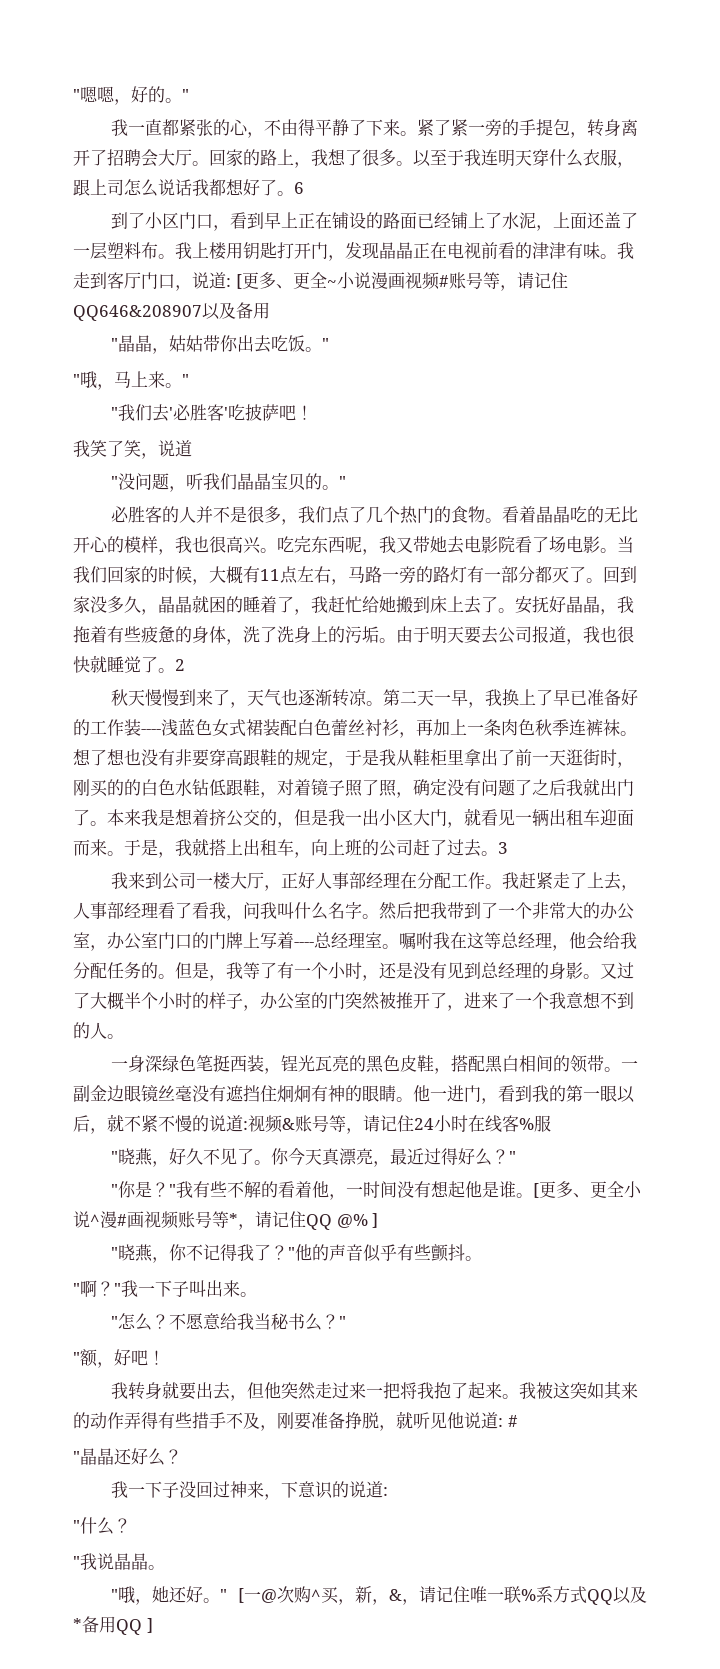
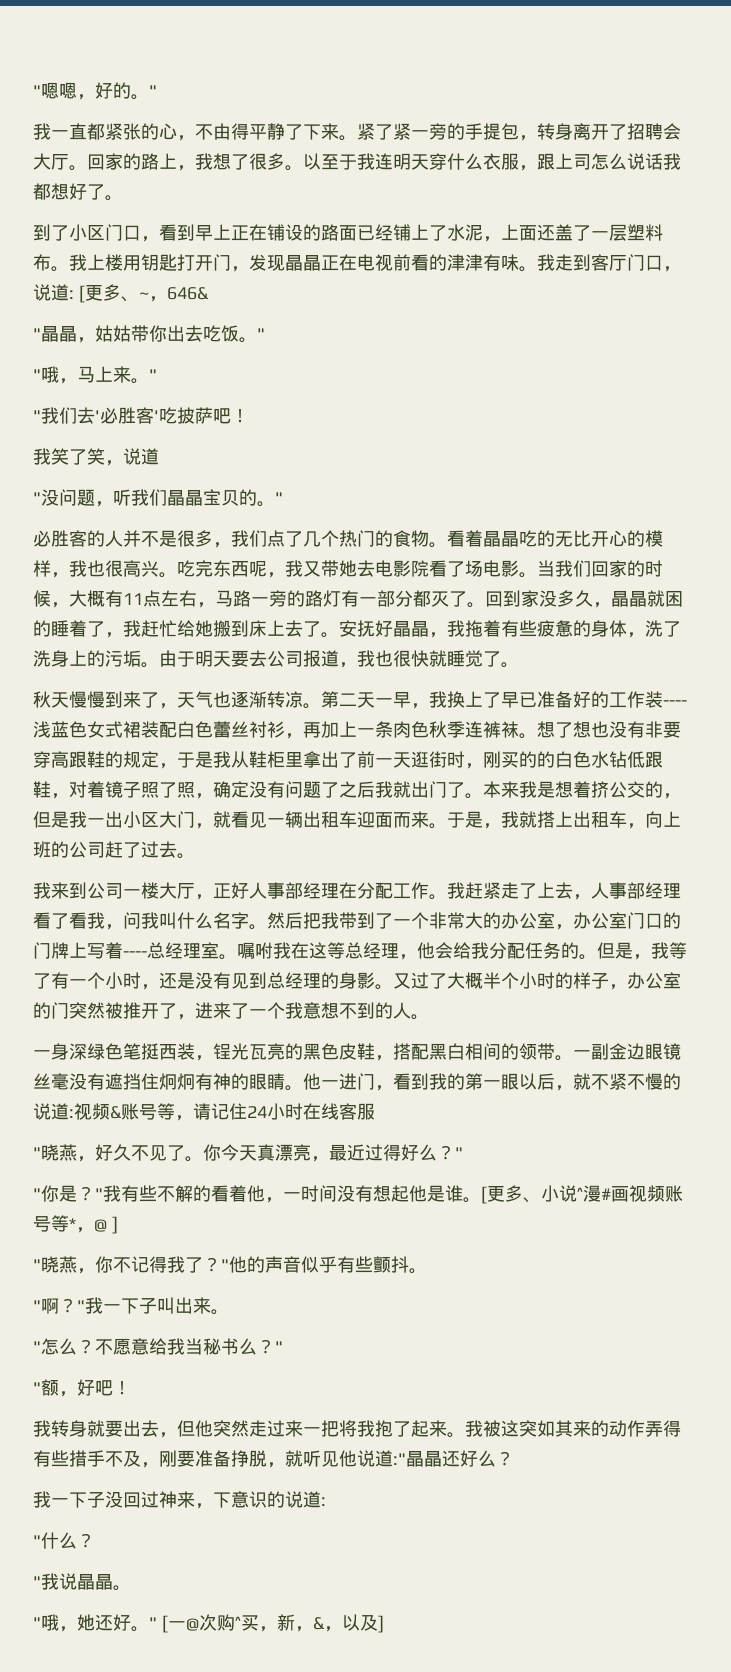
- 6
- 我走到客厅门口，说道: [更多、更全~小说漫画视频#账号等，请记住QQ646&208907以及备用
+ 我走到客厅门口，说道: [更多、~，646&
- 2
- 3
- 他一进门，看到我的第一眼以后，就不紧不慢的说道:视频&账号等，请记住24小时在线客%服
+ 他一进门，看到我的第一眼以后，就不紧不慢的说道:视频&账号等，请记住24小时在线客服
- [更多、更全小说^漫#画视频账号等*，请记住QQ @% ]
+ [更多、小说^漫#画视频账号等*，@ ]
- 我被这突如其来的动作弄得有些措手不及，刚要准备挣脱，就听见他说道: #
- "晶晶还好么？
+ 我被这突如其来的动作弄得有些措手不及，刚要准备挣脱，就听见他说道:"晶晶还好么？
- " [一@次购^买，新，&，请记住唯一联%系方式QQ以及*备用QQ ]
+ " [一@次购^买，新，&，以及]

